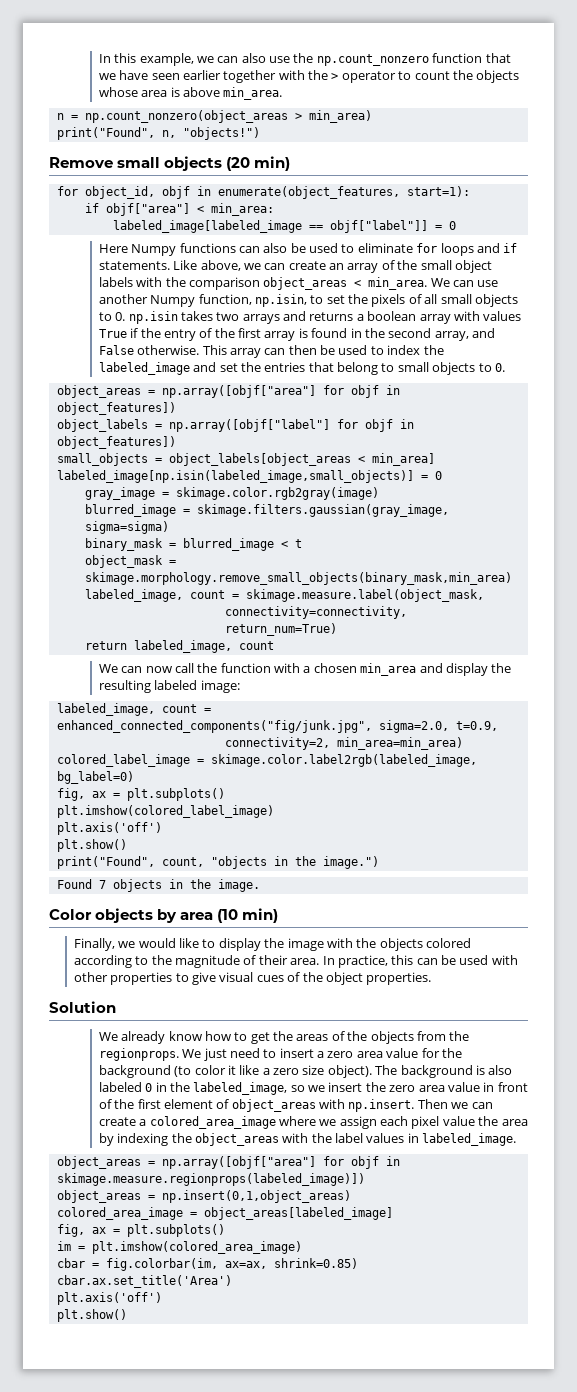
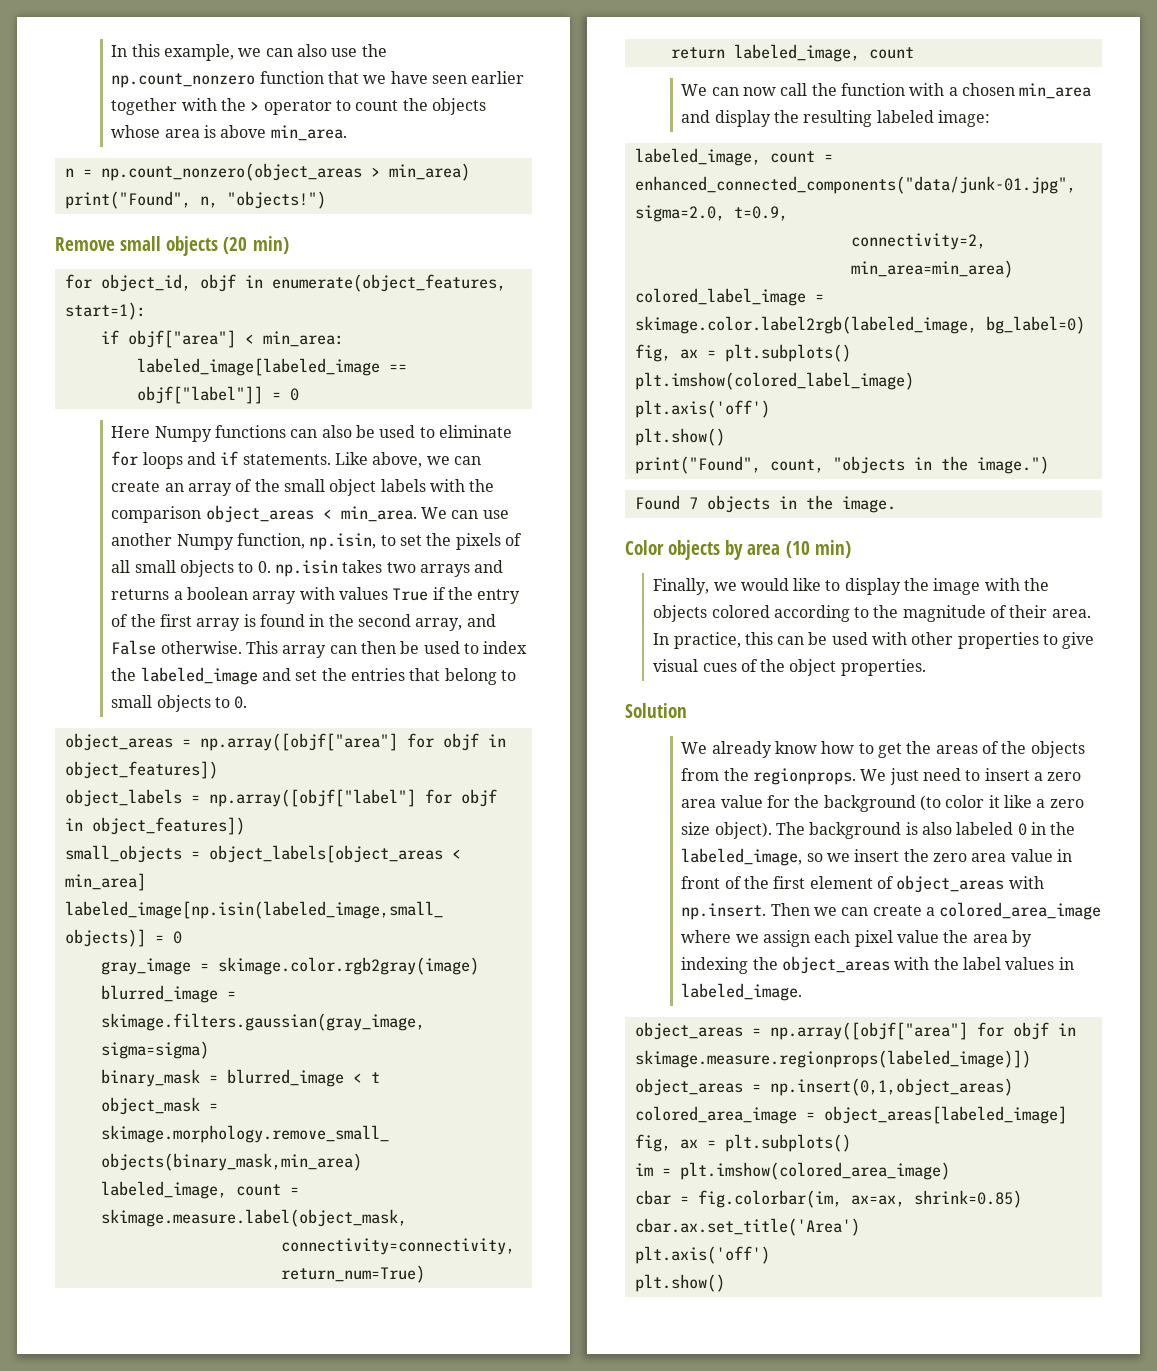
- labeled_image, count = enhanced_connected_components("fig/junk.jpg", sigma=2.0, t=0.9,
+ labeled_image, count = enhanced_connected_components("data/junk-01.jpg", sigma=2.0, t=0.9,

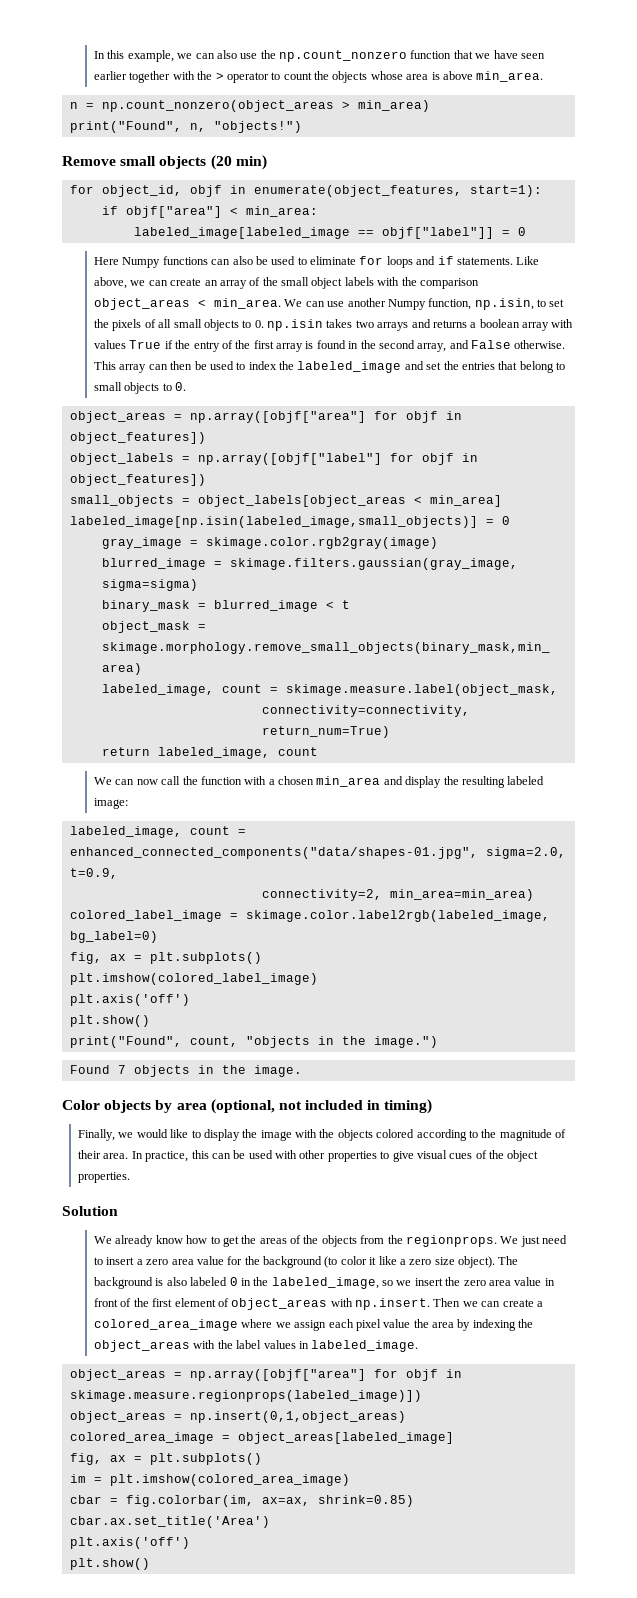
- labeled_image, count = enhanced_connected_components("data/junk-01.jpg", sigma=2.0, t=0.9,
+ labeled_image, count = enhanced_connected_components("data/shapes-01.jpg", sigma=2.0, t=0.9,
- Color objects by area (10 min)
+ Color objects by area (optional, not included in timing)

